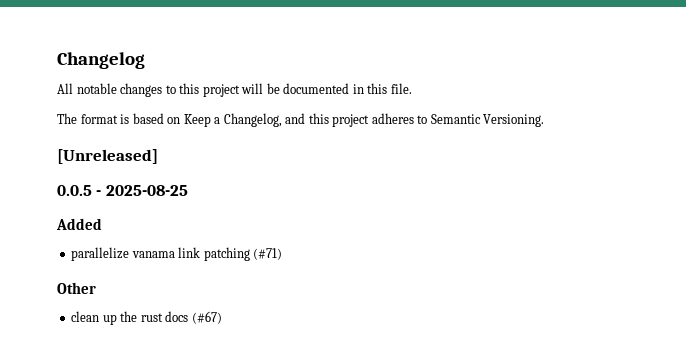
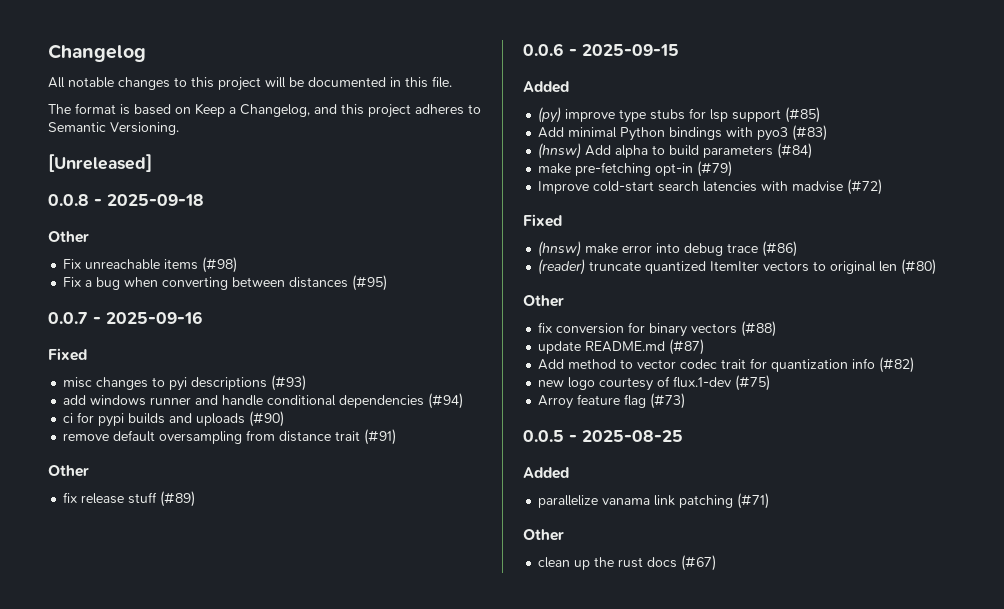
+ 0.0.8 - 2025-09-18
+ Other
+ Fix unreachable items (#98)
+ Fix a bug when converting between distances (#95)
+ 0.0.7 - 2025-09-16
+ Fixed
+ misc changes to pyi descriptions (#93)
+ add windows runner and handle conditional dependencies (#94)
+ ci for pypi builds and uploads (#90)
+ remove default oversampling from distance trait (#91)
+ Other
+ fix release stuff (#89)
+ 0.0.6 - 2025-09-15
+ Added
+ (py) improve type stubs for lsp support (#85)
+ Add minimal Python bindings with pyo3 (#83)
+ (hnsw) Add alpha to build parameters (#84)
+ make pre-fetching opt-in (#79)
+ Improve cold-start search latencies with madvise (#72)
+ Fixed
+ (hnsw) make error into debug trace (#86)
+ (reader) truncate quantized ItemIter vectors to original len (#80)
+ Other
+ fix conversion for binary vectors (#88)
+ update README.md (#87)
+ Add method to vector codec trait for quantization info (#82)
+ new logo courtesy of flux.1-dev (#75)
+ Arroy feature flag (#73)

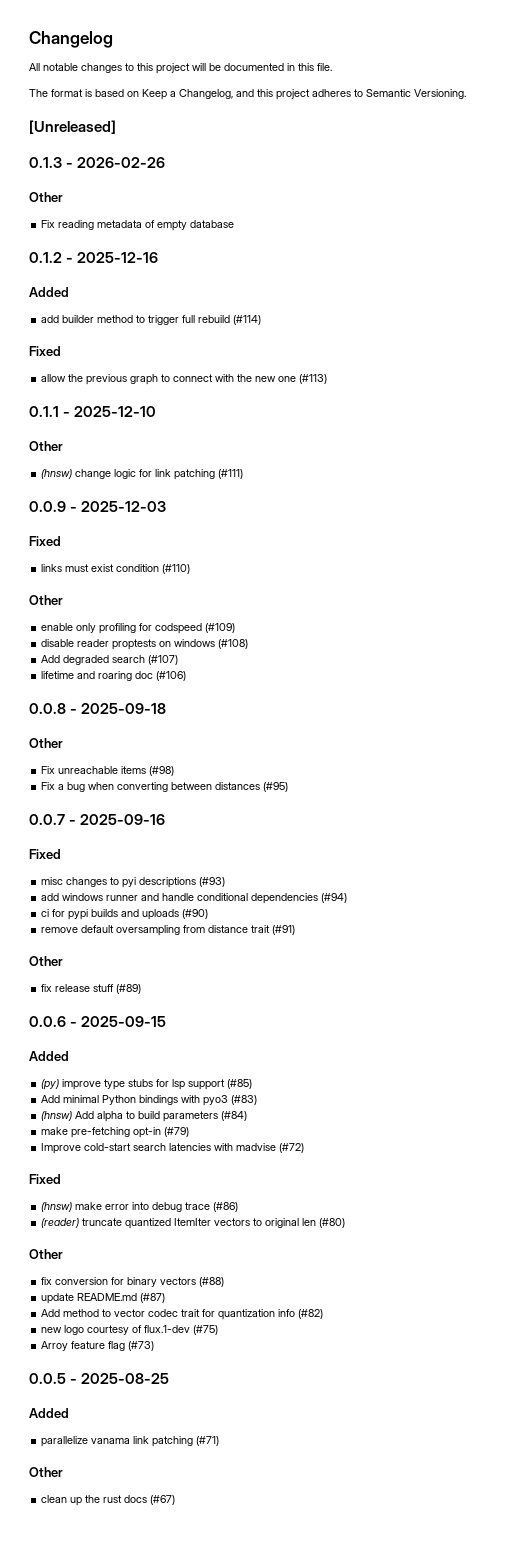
+ 0.1.3 - 2026-02-26
+ Other
+ Fix reading metadata of empty database
+ 0.1.2 - 2025-12-16
+ Added
+ add builder method to trigger full rebuild (#114)
+ Fixed
+ allow the previous graph to connect with the new one (#113)
+ 0.1.1 - 2025-12-10
+ Other
+ (hnsw) change logic for link patching (#111)
+ 0.0.9 - 2025-12-03
+ Fixed
+ links must exist condition (#110)
+ Other
+ enable only profiling for codspeed (#109)
+ disable reader proptests on windows (#108)
+ Add degraded search (#107)
+ lifetime and roaring doc (#106)

